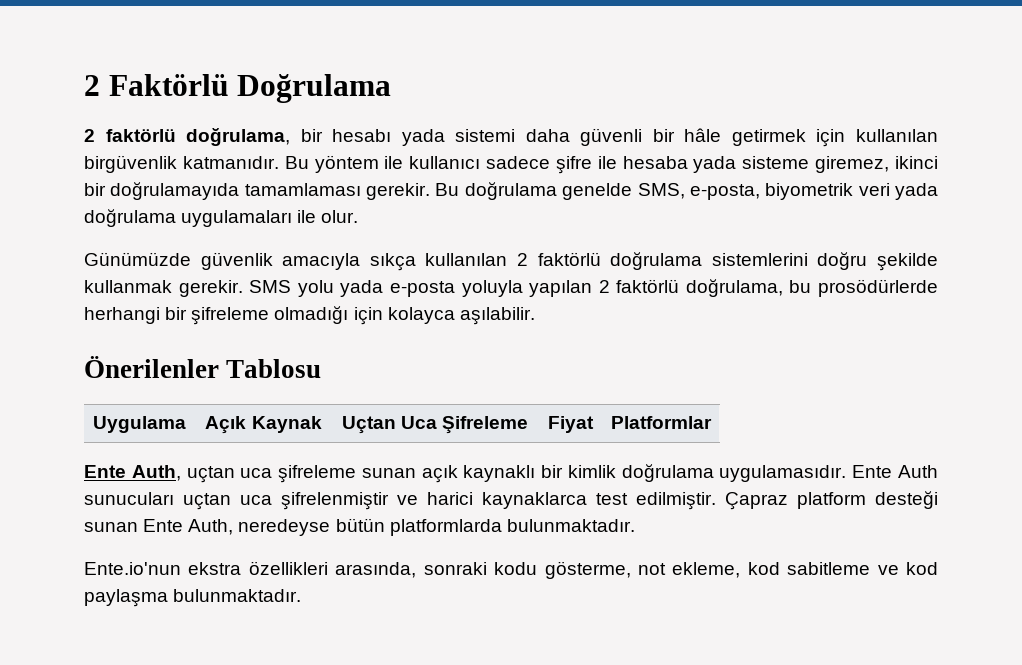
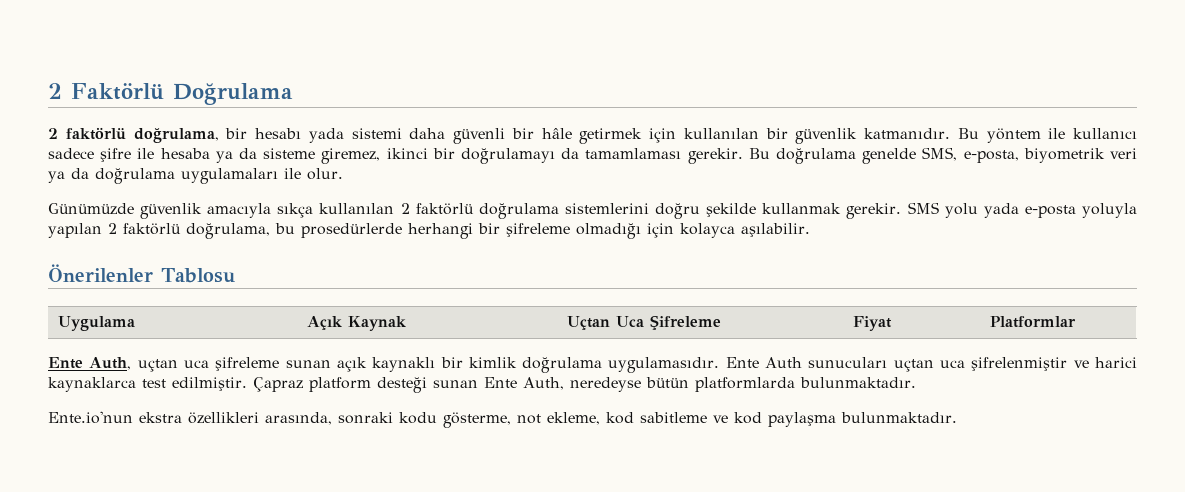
- 2 faktörlü doğrulama, bir hesabı yada sistemi daha güvenli bir hâle getirmek için kullanılan birgüvenlik katmanıdır.
+ 2 faktörlü doğrulama, bir hesabı yada sistemi daha güvenli bir hâle getirmek için kullanılan bir güvenlik katmanıdır.
- Bu yöntem ile kullanıcı sadece şifre ile hesaba yada sisteme giremez, ikinci bir doğrulamayıda tamamlaması gerekir.
+ Bu yöntem ile kullanıcı sadece şifre ile hesaba ya da sisteme giremez, ikinci bir doğrulamayı da tamamlaması gerekir.
- Bu doğrulama genelde SMS, e-posta, biyometrik veri yada doğrulama uygulamaları ile olur.
+ Bu doğrulama genelde SMS, e-posta, biyometrik veri ya da doğrulama uygulamaları ile olur.
- SMS yolu yada e-posta yoluyla yapılan 2 faktörlü doğrulama, bu prosödürlerde herhangi bir şifreleme olmadığı için kolayca aşılabilir.
+ SMS yolu yada e-posta yoluyla yapılan 2 faktörlü doğrulama, bu prosedürlerde herhangi bir şifreleme olmadığı için kolayca aşılabilir.

